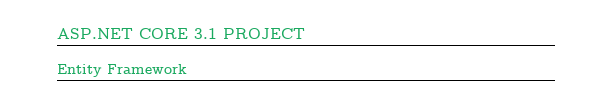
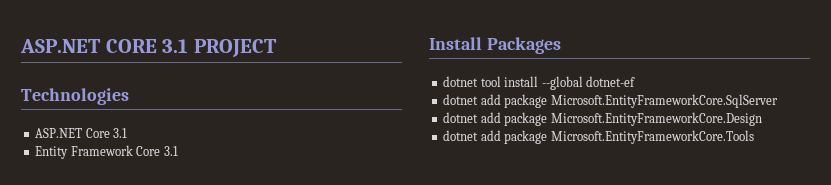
- Entity Framework
+ Technologies
+ ASP.NET Core 3.1
+ Entity Framework Core 3.1
+ Install Packages
+ dotnet tool install --global dotnet-ef
+ dotnet add package Microsoft.EntityFrameworkCore.SqlServer
+ dotnet add package Microsoft.EntityFrameworkCore.Design
+ dotnet add package Microsoft.EntityFrameworkCore.Tools

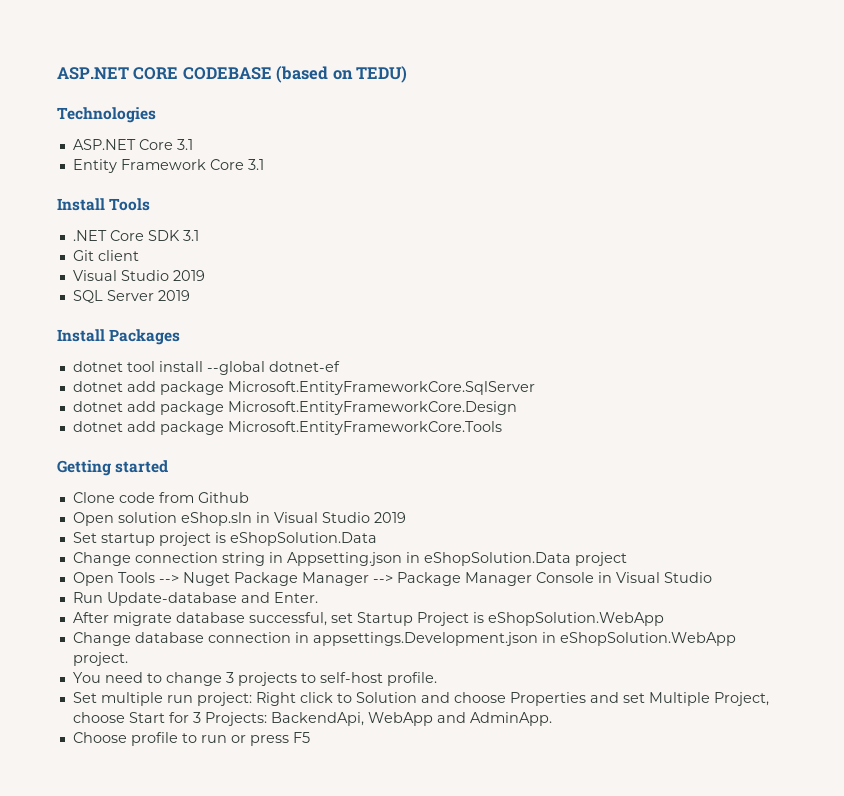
- ASP.NET CORE 3.1 PROJECT
+ ASP.NET CORE CODEBASE (based on TEDU)
+ Install Tools
+ .NET Core SDK 3.1
+ Git client
+ Visual Studio 2019
+ SQL Server 2019
+ Getting started
+ Clone code from Github
+ Open solution eShop.sln in Visual Studio 2019
+ Set startup project is eShopSolution.Data
+ Change connection string in Appsetting.json in eShopSolution.Data project
+ Open Tools --> Nuget Package Manager --> Package Manager Console in Visual Studio
+ Run Update-database and Enter.
+ After migrate database successful, set Startup Project is eShopSolution.WebApp
+ Change database connection in appsettings.Development.json in eShopSolution.WebApp project.
+ You need to change 3 projects to self-host profile.
+ Set multiple run project: Right click to Solution and choose Properties and set Multiple Project, choose Start for 3 Projects: BackendApi, WebApp and AdminApp.
+ Choose profile to run or press F5

